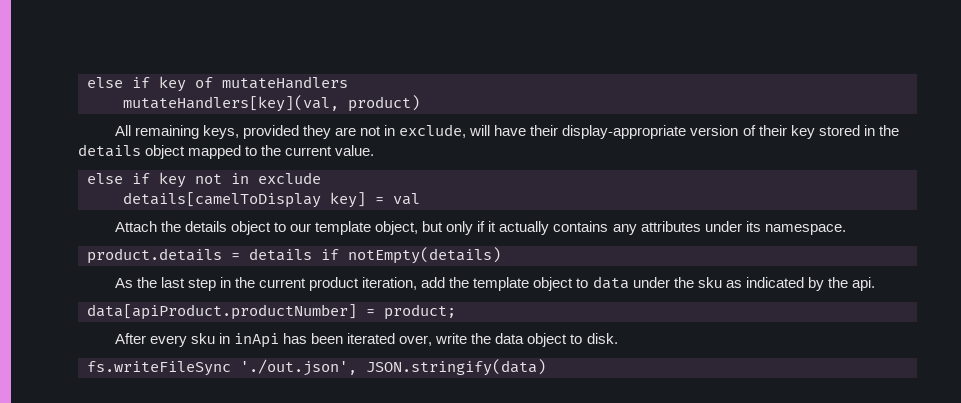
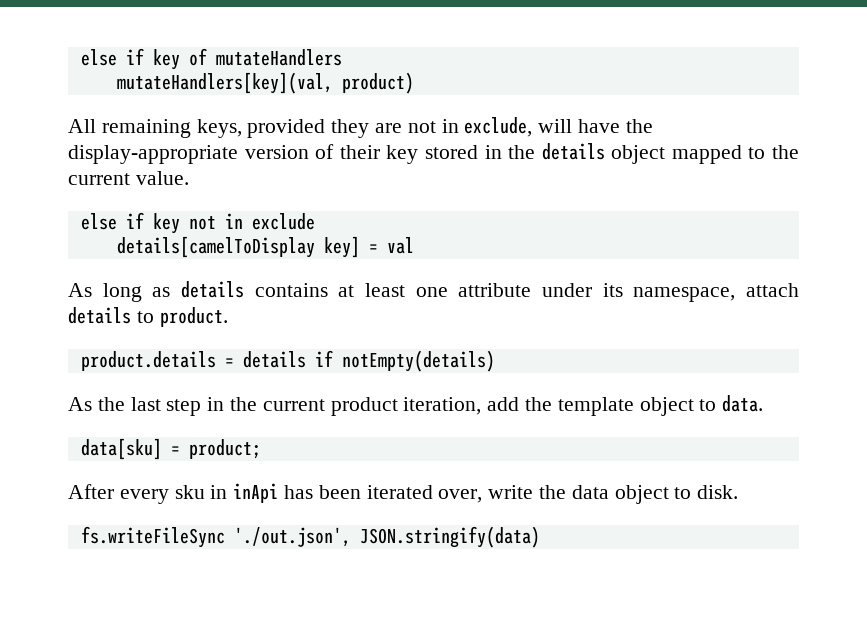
- All remaining keys, provided they are not in exclude, will have their display-appropriate version of their key stored in the details object mapped to the current value.
+ All remaining keys, provided they are not in exclude, will have the display-appropriate version of their key stored in the details object mapped to the current value.
- Attach the details object to our template object, but only if it actually contains any attributes under its namespace.
+ As long as details contains at least one attribute under its namespace, attach details to product.
- As the last step in the current product iteration, add the template object to data under the sku as indicated by the api.
- data[apiProduct.productNumber] = product;
+ As the last step in the current product iteration, add the template object to data.
+ data[sku] = product;

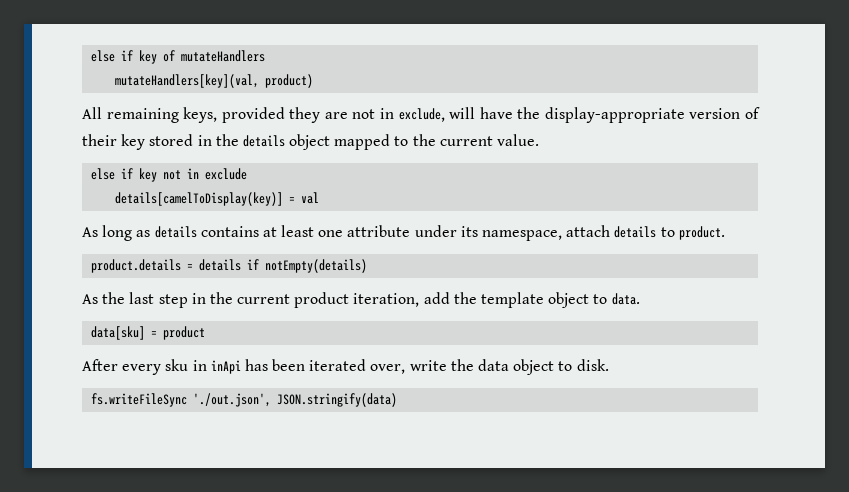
- details[camelToDisplay key] = val
+ details[camelToDisplay(key)] = val
- data[sku] = product;
+ data[sku] = product

